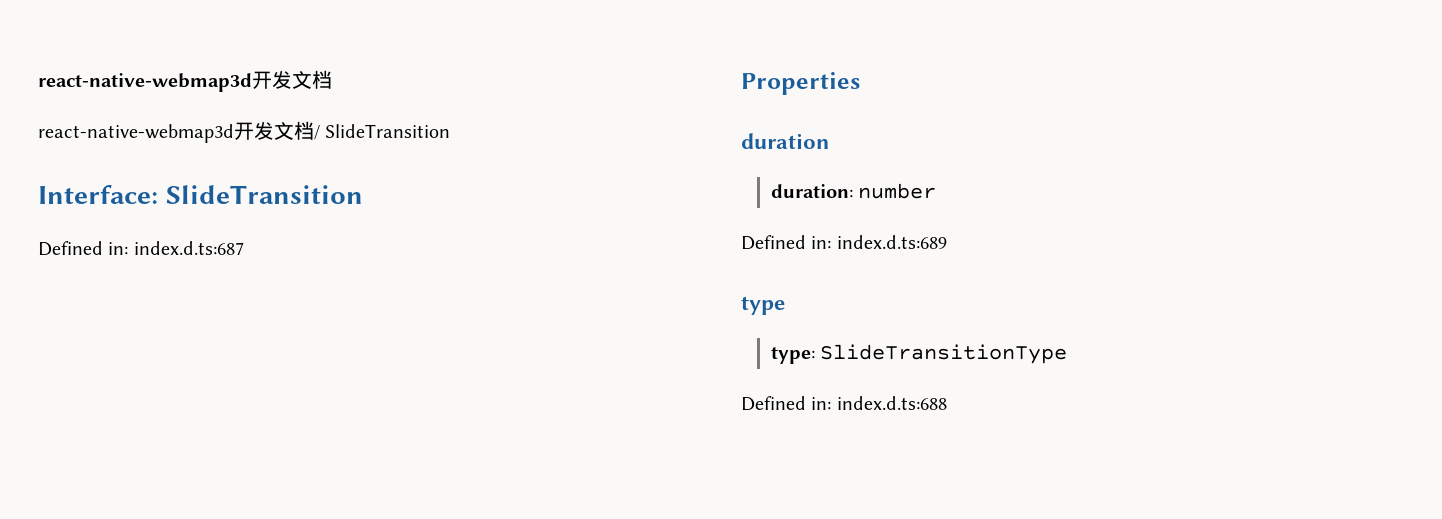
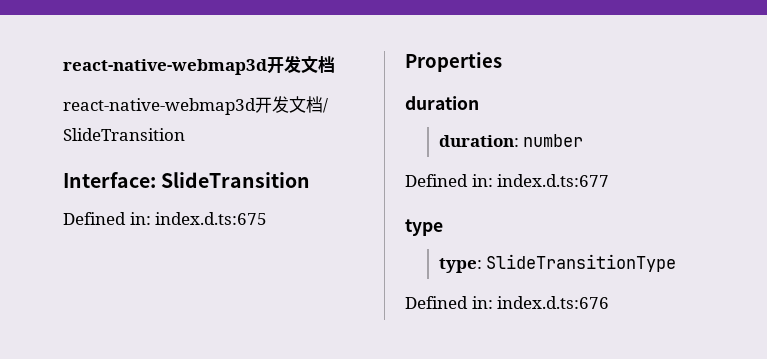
- Defined in: index.d.ts:687
+ Defined in: index.d.ts:675
- Defined in: index.d.ts:689
+ Defined in: index.d.ts:677
- Defined in: index.d.ts:688
+ Defined in: index.d.ts:676

